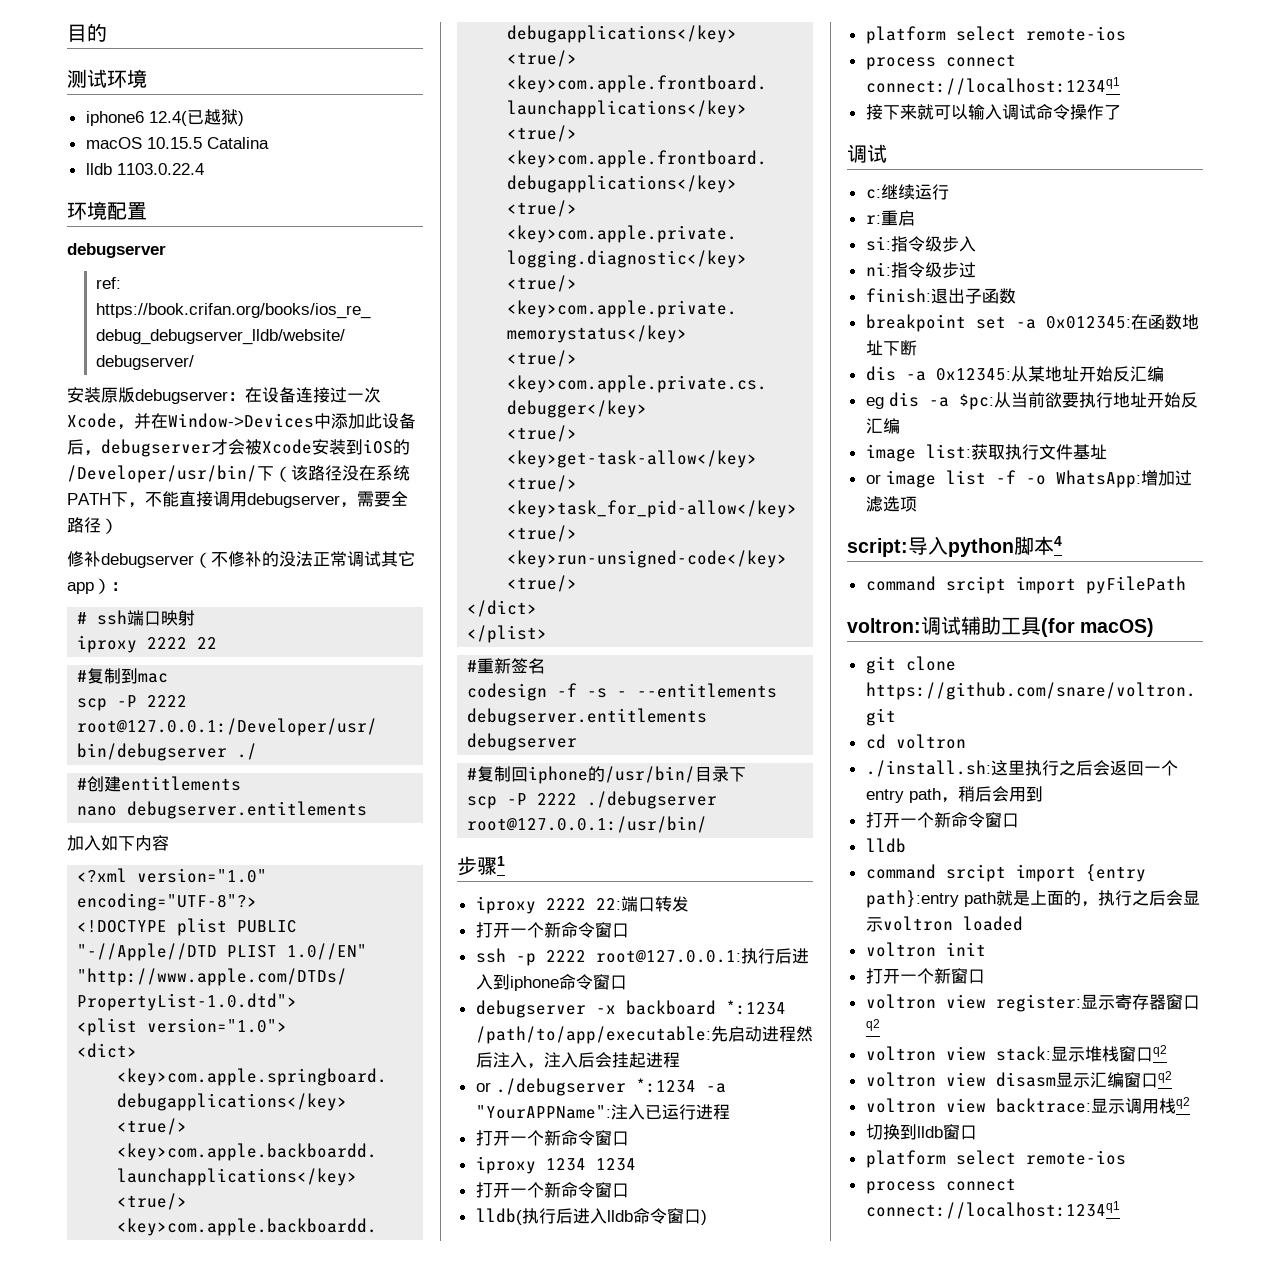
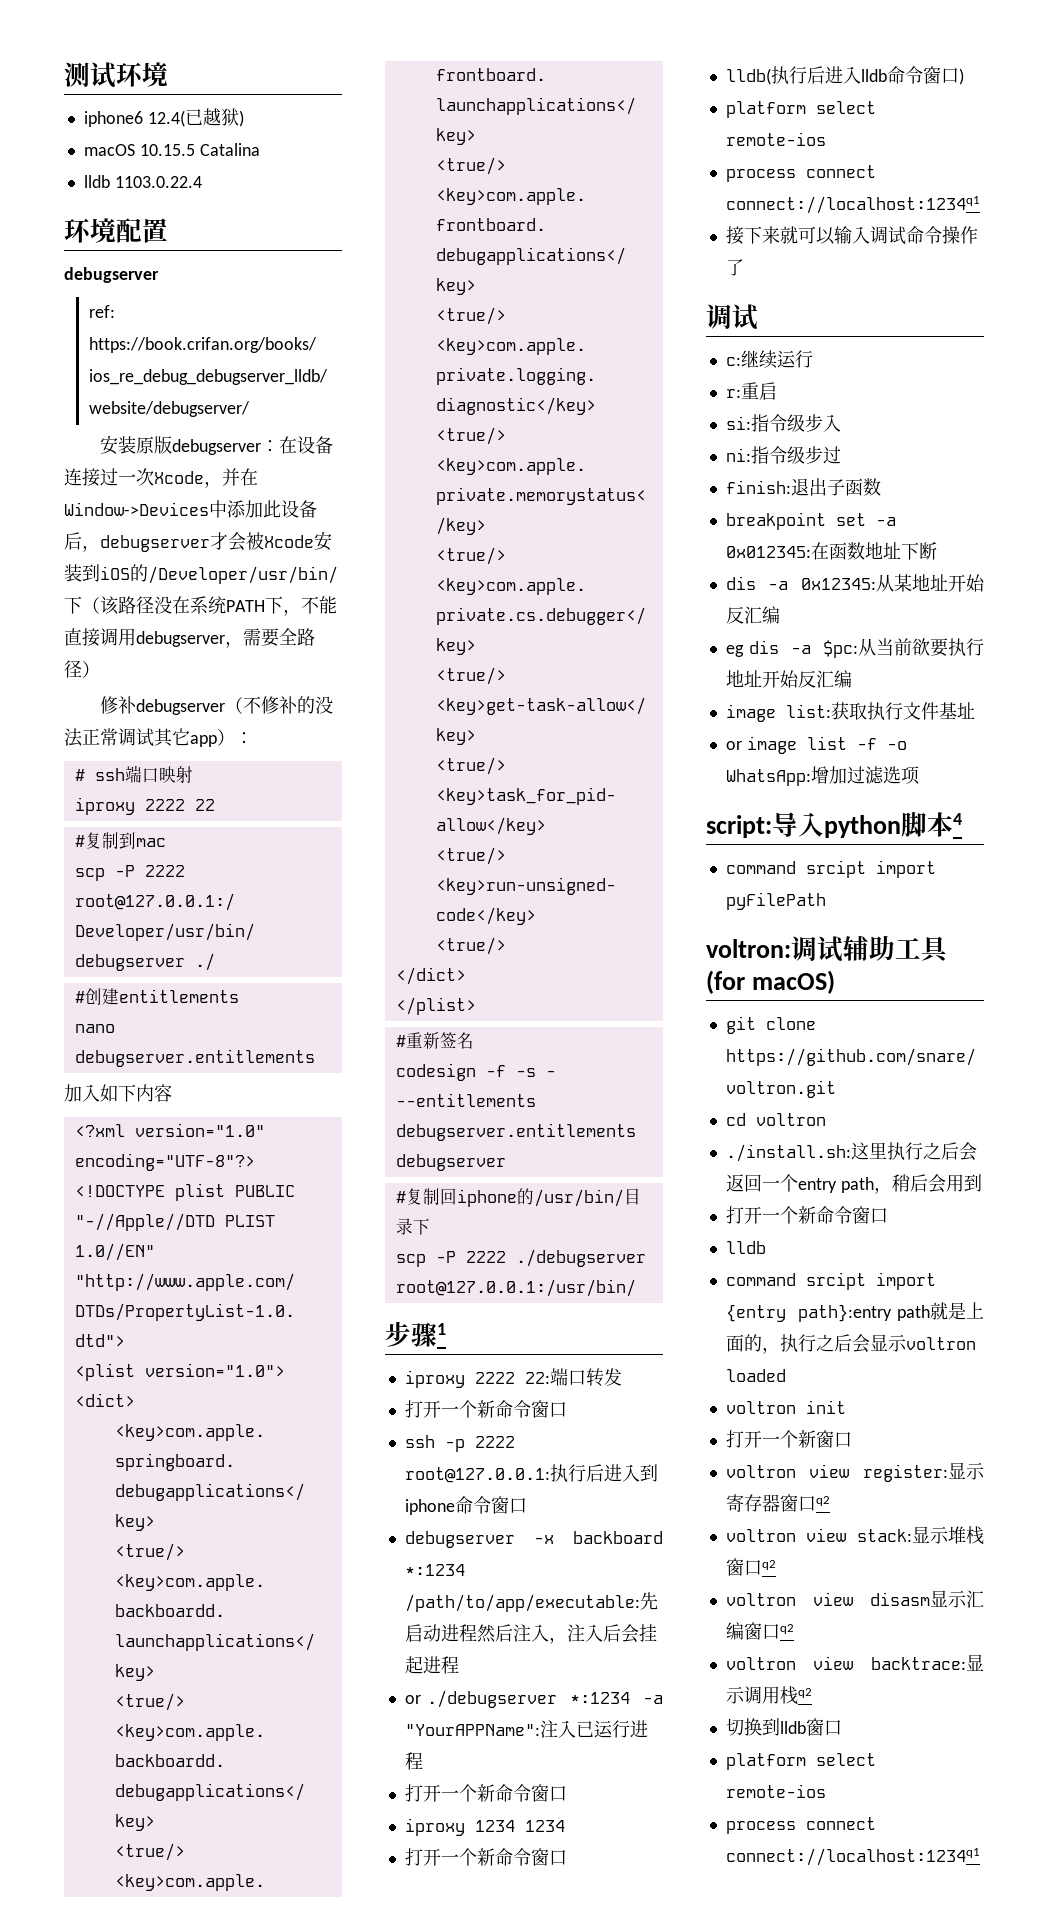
- 目的

